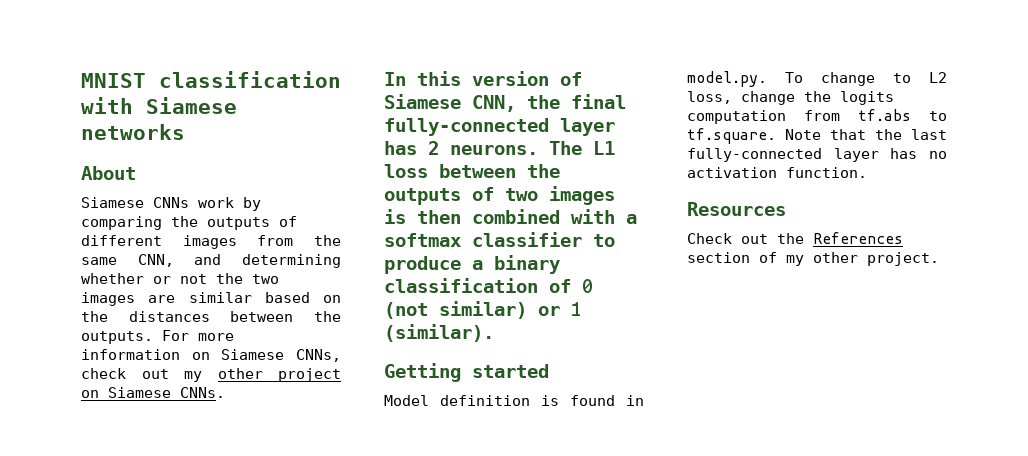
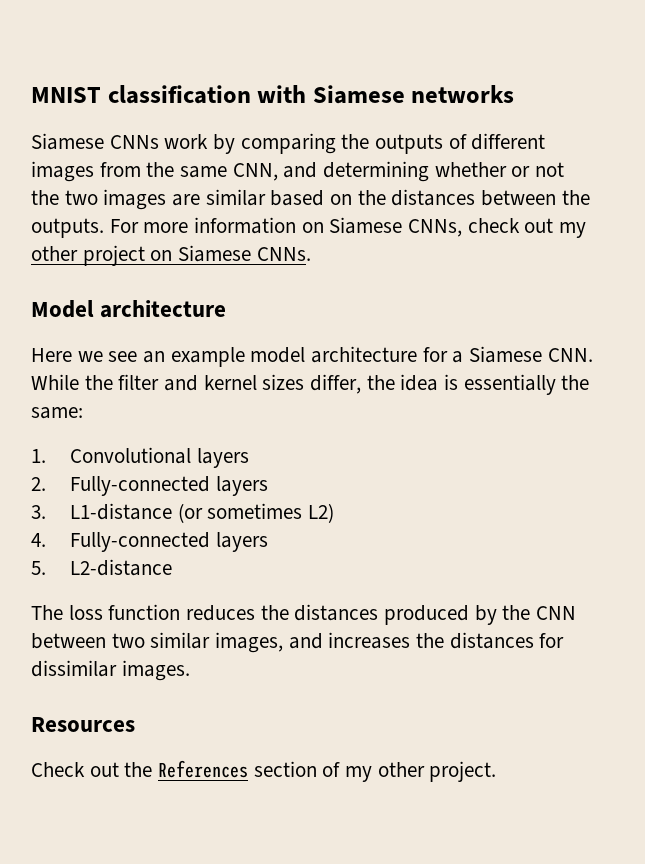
- About
- In this version of Siamese CNN, the final fully-connected layer has 2 neurons. The L1 loss between the outputs of two images is then combined with a softmax classifier to produce a binary classification of 0 (not similar) or 1 (similar).
- Getting started
- Model definition is found in model.py. To change to L2 loss, change the logits computation from tf.abs to tf.square. Note that the last fully-connected layer has no activation function.
+ Model architecture
+ Here we see an example model architecture for a Siamese CNN. While the filter and kernel sizes differ, the idea is essentially the same:
+ 1. Convolutional layers
+ 2. Fully-connected layers
+ 3. L1-distance (or sometimes L2)
+ 4. Fully-connected layers
+ 5. L2-distance
+ The loss function reduces the distances produced by the CNN between two similar images, and increases the distances for dissimilar images.

